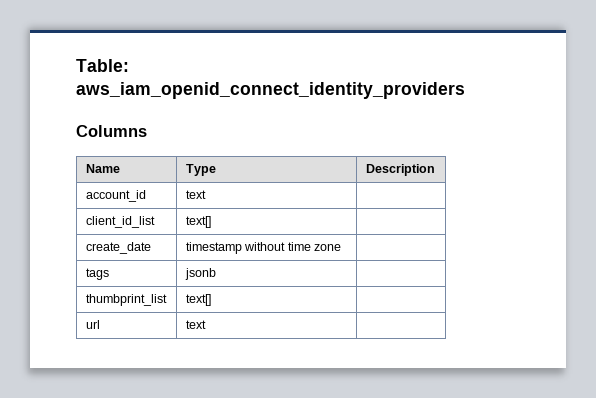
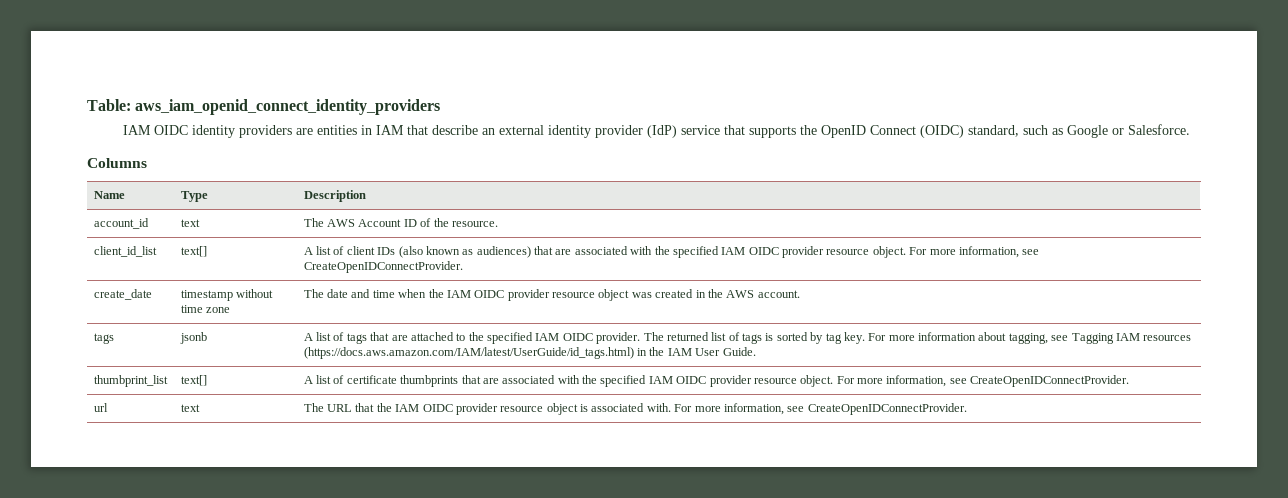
+ IAM OIDC identity providers are entities in IAM that describe an external identity provider (IdP) service that supports the OpenID Connect (OIDC) standard, such as Google or Salesforce.
- account_id | text |
- client_id_list | text[] |
+ account_id | text | The AWS Account ID of the resource.
+ client_id_list | text[] | A list of client IDs (also known as audiences) that are associated with the specified IAM OIDC provider resource object. For more information, see CreateOpenIDConnectProvider.
- create_date | timestamp without time zone |
- tags | jsonb |
- thumbprint_list | text[] |
- url | text |
+ create_date | timestamp without time zone | The date and time when the IAM OIDC provider resource object was created in the AWS account.
+ tags | jsonb | A list of tags that are attached to the specified IAM OIDC provider. The returned list of tags is sorted by tag key. For more information about tagging, see Tagging IAM resources (https://docs.aws.amazon.com/IAM/latest/UserGuide/id_tags.html) in the IAM User Guide.
+ thumbprint_list | text[] | A list of certificate thumbprints that are associated with the specified IAM OIDC provider resource object. For more information, see CreateOpenIDConnectProvider.
+ url | text | The URL that the IAM OIDC provider resource object is associated with. For more information, see CreateOpenIDConnectProvider.

